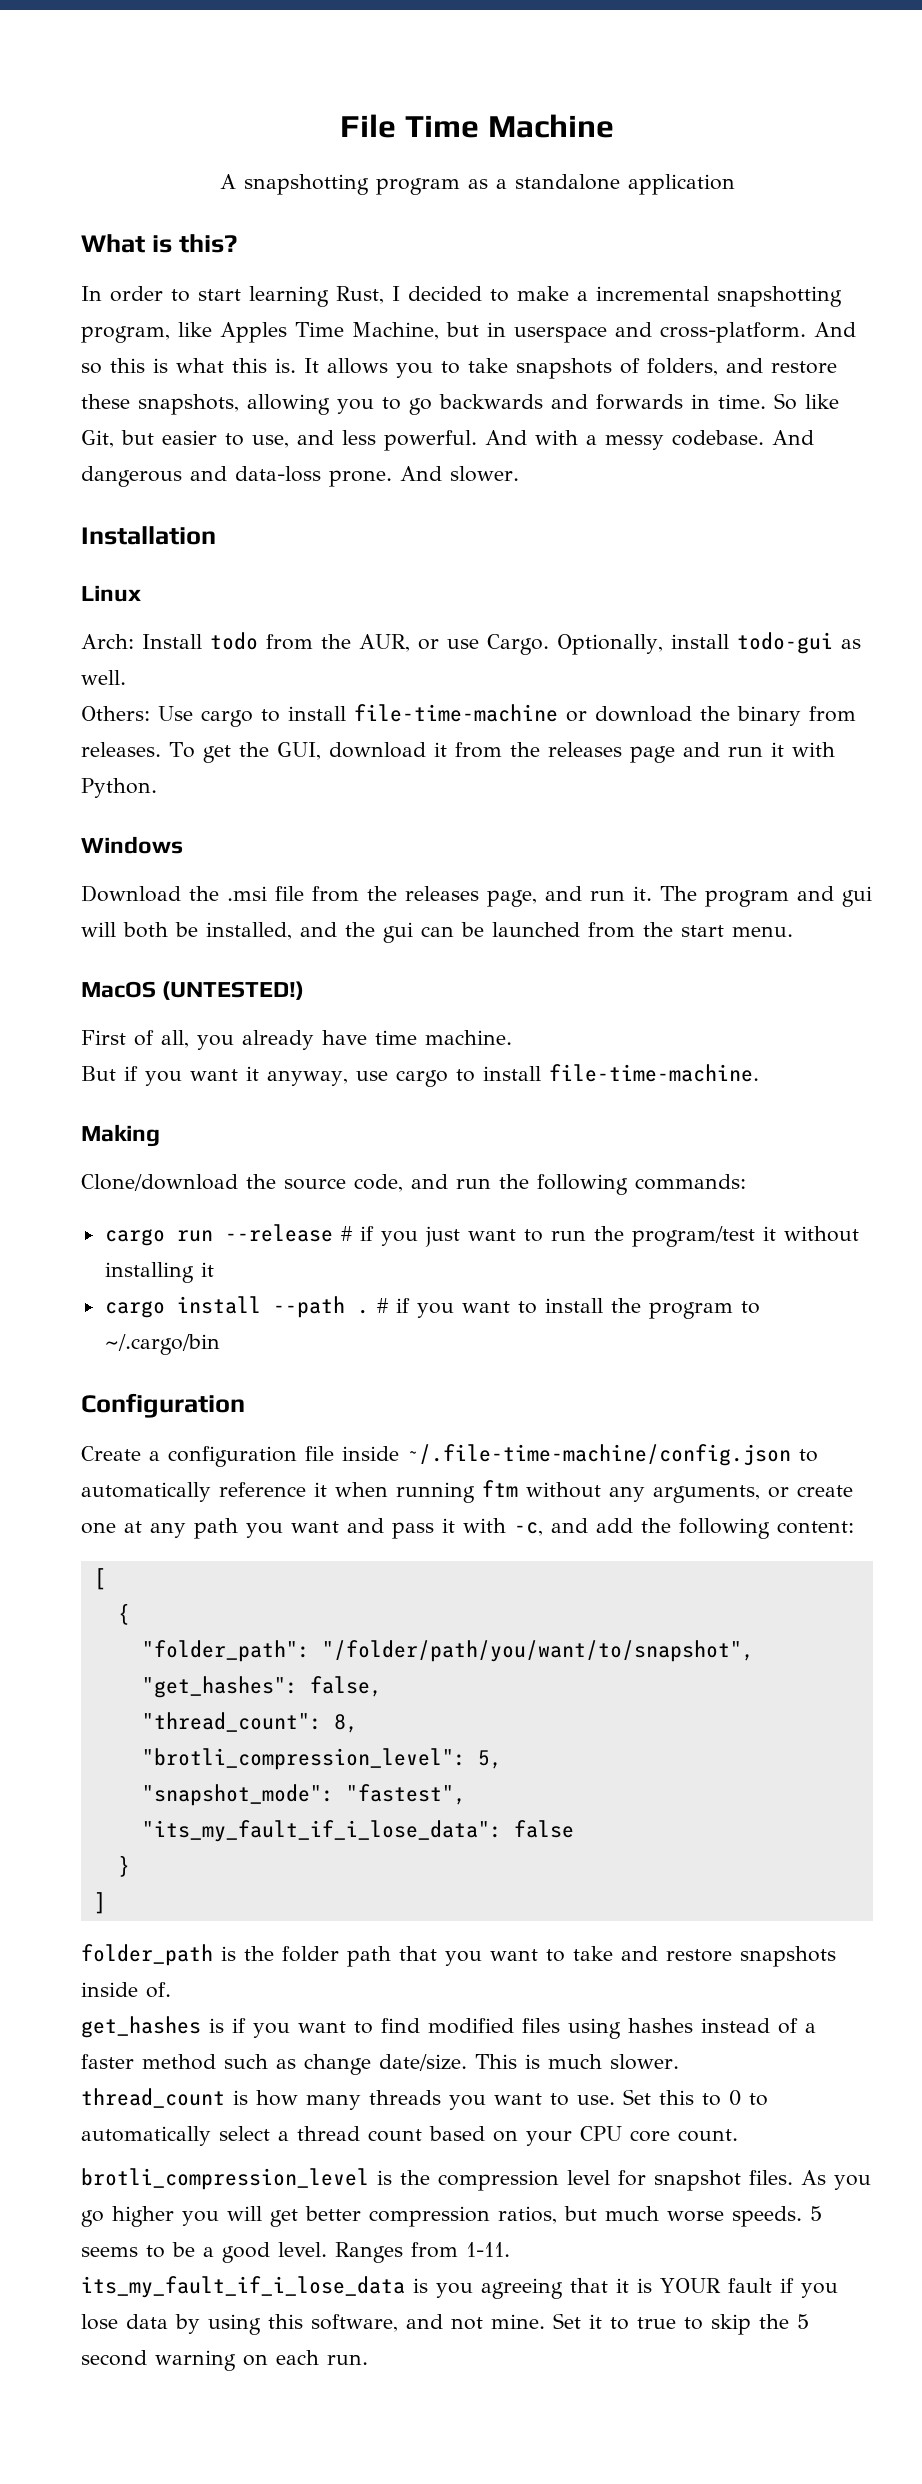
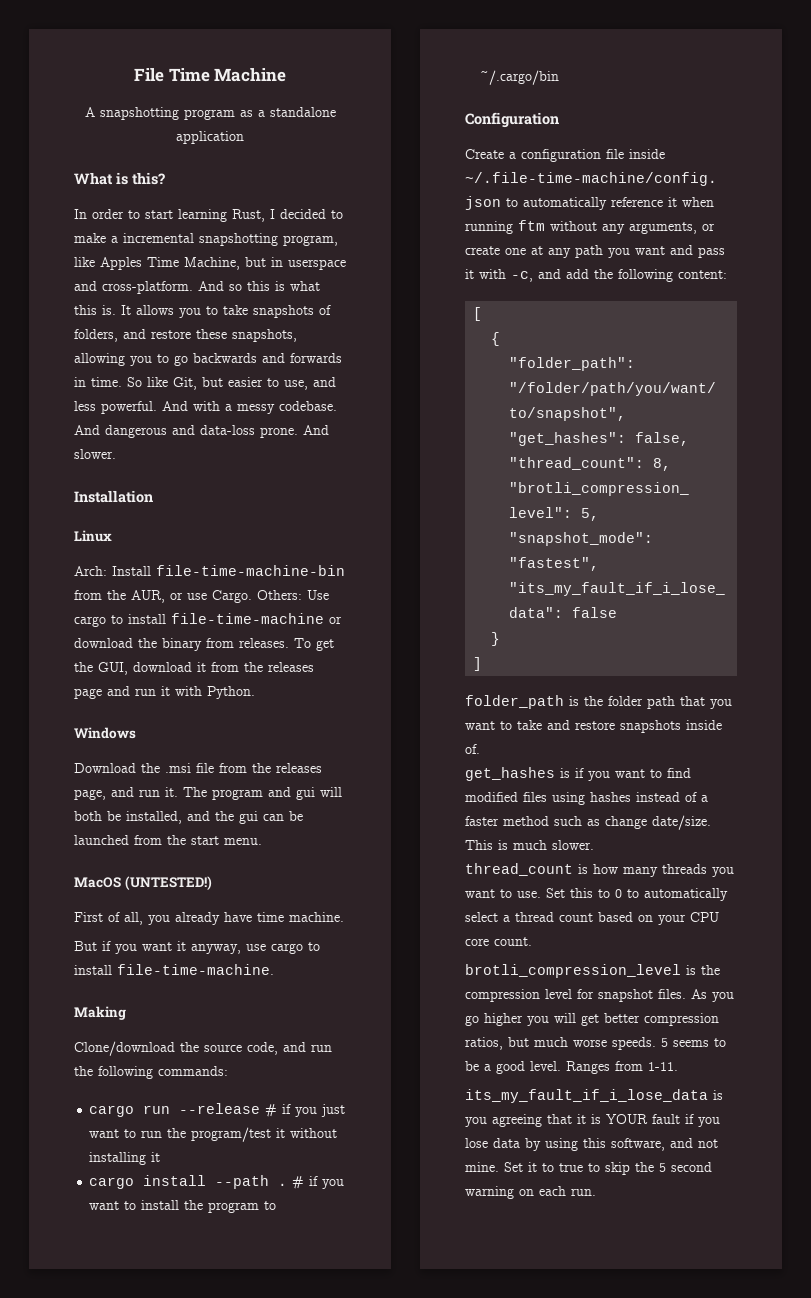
- Arch: Install todo from the AUR, or use Cargo. Optionally, install todo-gui as well.
- Others: Use cargo to install file-time-machine or download the binary from releases.
+ Arch: Install file-time-machine-bin from the AUR, or use Cargo. Others: Use cargo to install file-time-machine or download the binary from releases.

